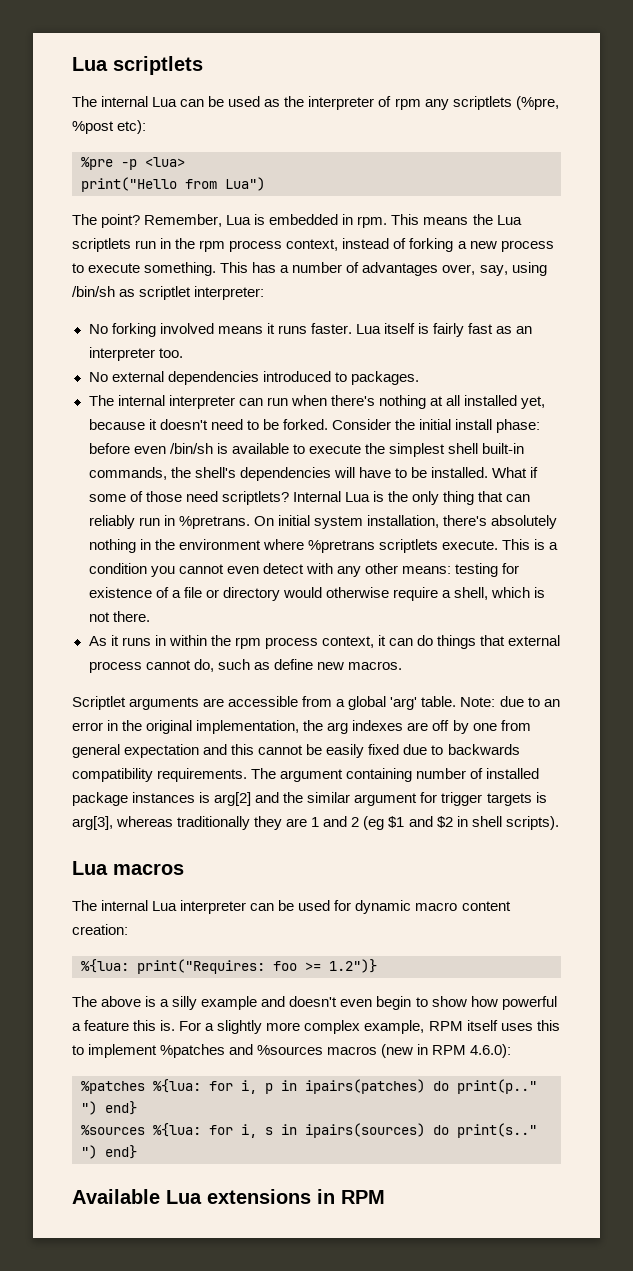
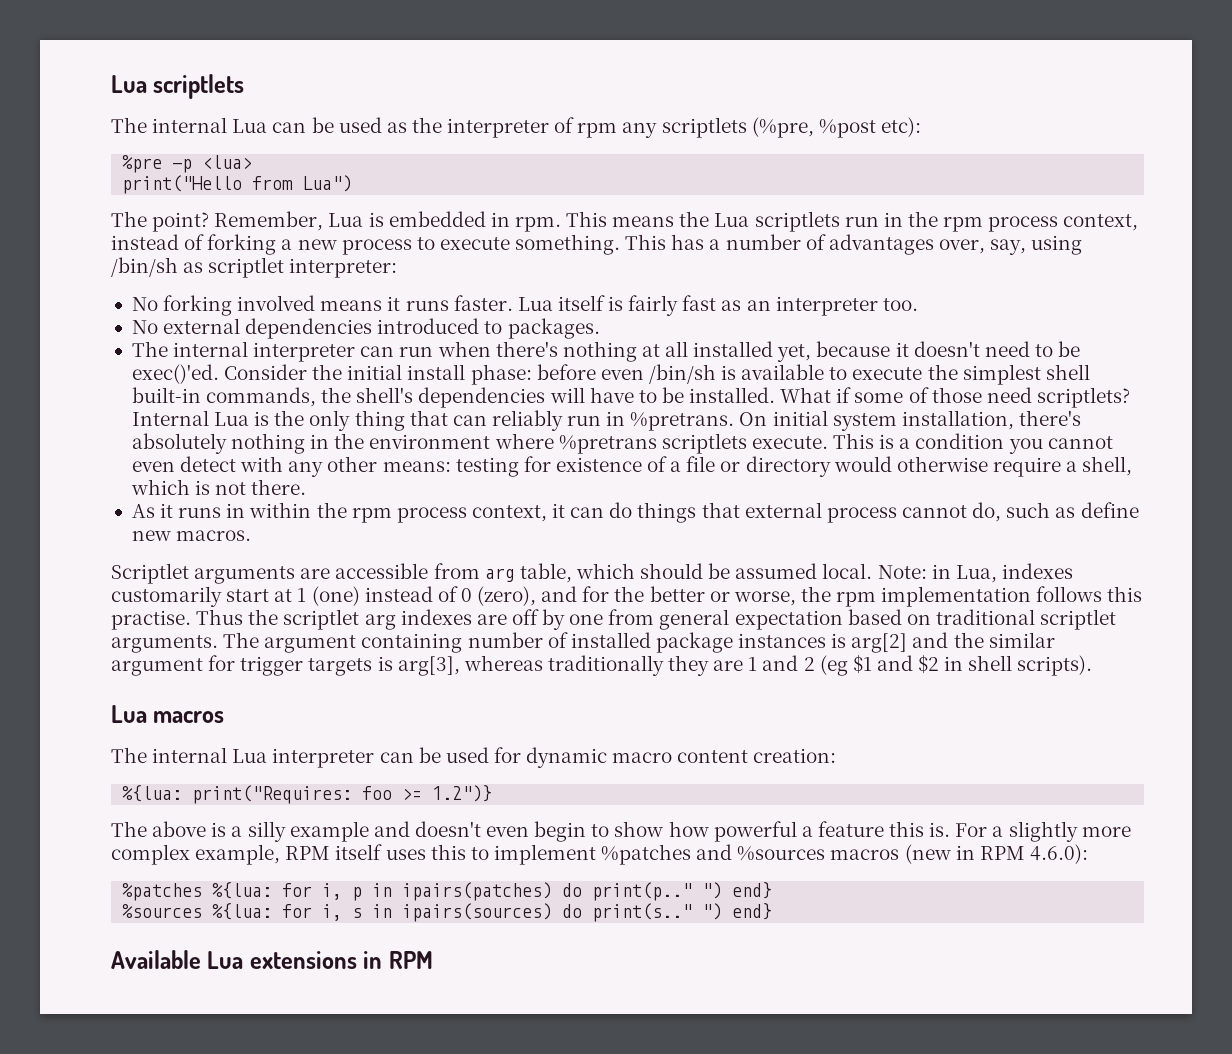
- The internal interpreter can run when there's nothing at all installed yet, because it doesn't need to be forked.
+ The internal interpreter can run when there's nothing at all installed yet, because it doesn't need to be exec()'ed.
- Scriptlet arguments are accessible from a global 'arg' table. Note: due to an error in the original implementation, the arg indexes are off by one from general expectation and this cannot be easily fixed due to backwards compatibility requirements.
+ Scriptlet arguments are accessible from arg table, which should be assumed local. Note: in Lua, indexes customarily start at 1 (one) instead of 0 (zero), and for the better or worse, the rpm implementation follows this practise. Thus the scriptlet arg indexes are off by one from general expectation based on traditional scriptlet arguments.

